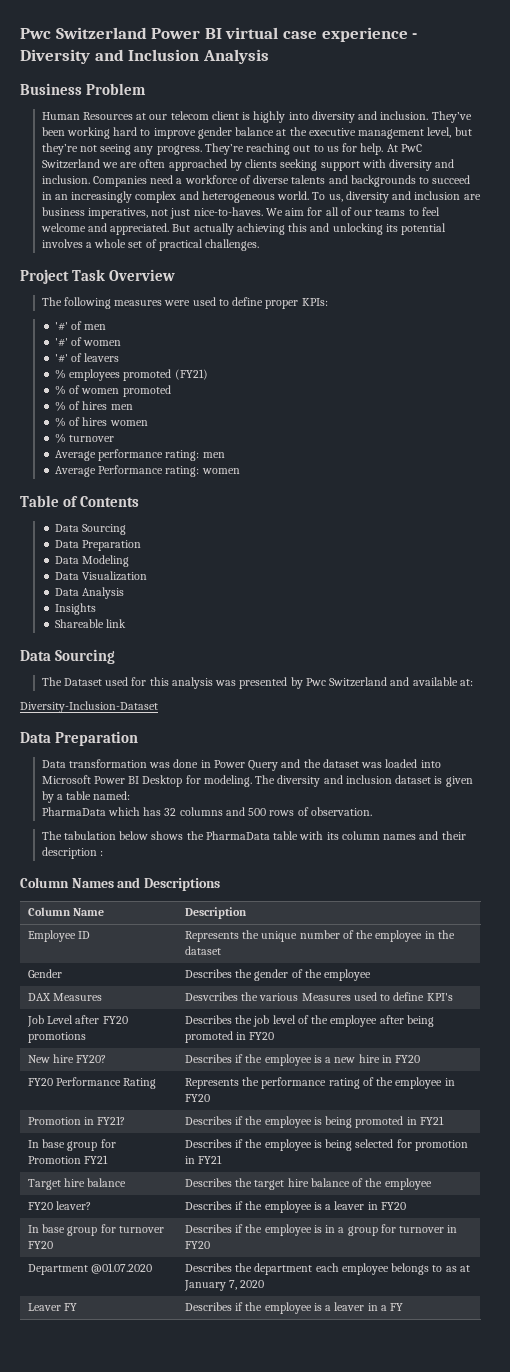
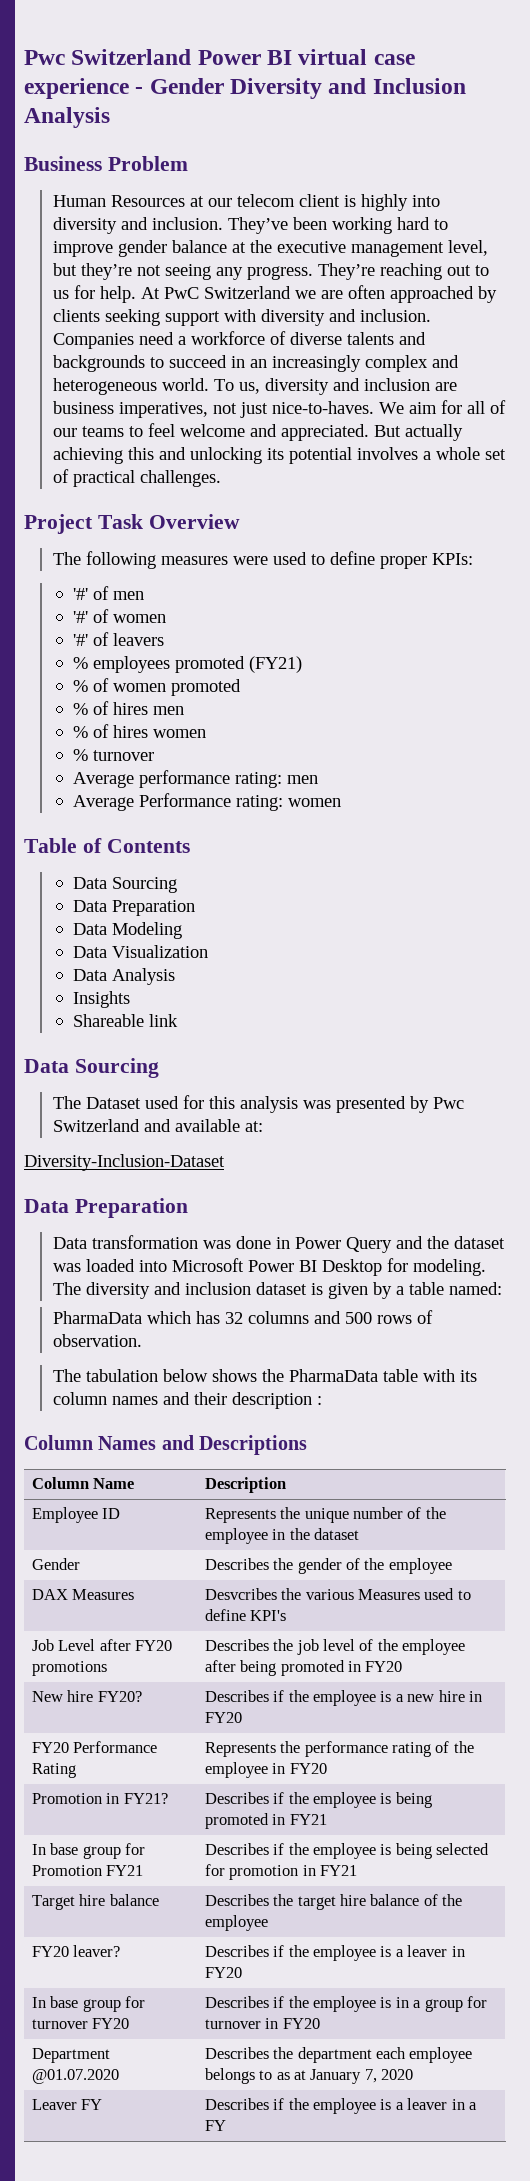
- Pwc Switzerland Power BI virtual case experience - Diversity and Inclusion Analysis
+ Pwc Switzerland Power BI virtual case experience - Gender Diversity and Inclusion Analysis

